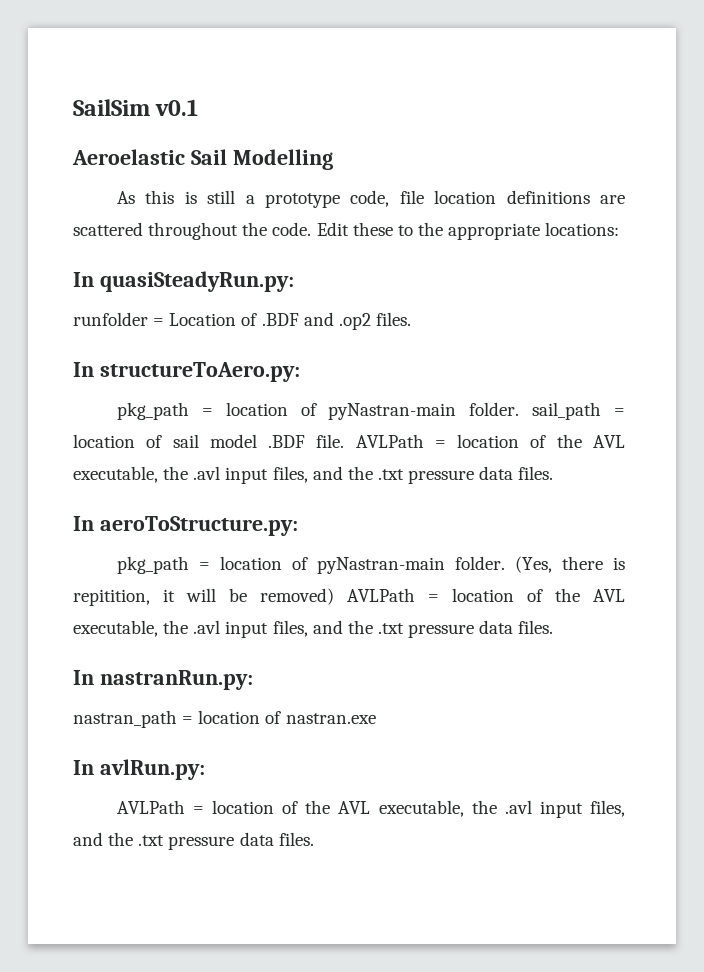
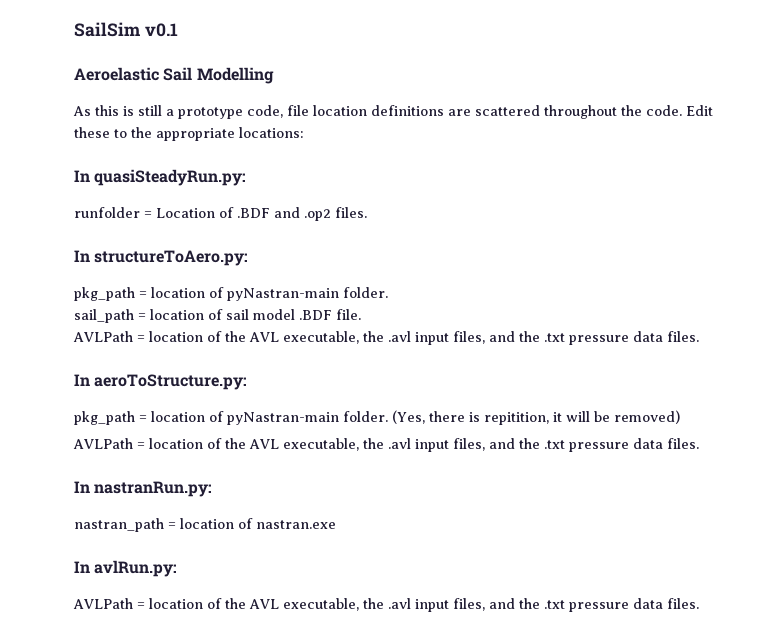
  In structureToAero.py:
- pkg_path = location of pyNastran-main folder. sail_path = location of sail model .BDF file. AVLPath = location of the AVL executable, the .avl input files, and the .txt pressure data files.
+ pkg_path = location of pyNastran-main folder.
+ sail_path = location of sail model .BDF file.
+ AVLPath = location of the AVL executable, the .avl input files, and the .txt pressure data files.
- (Yes, there is repitition, it will be removed) AVLPath = location of the AVL executable, the .avl input files, and the .txt pressure data files.
+ (Yes, there is repitition, it will be removed)
+ AVLPath = location of the AVL executable, the .avl input files, and the .txt pressure data files.

